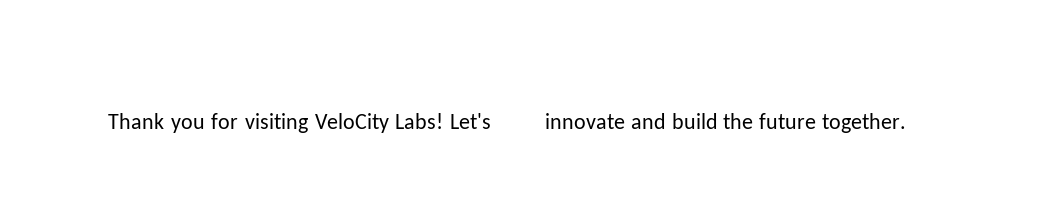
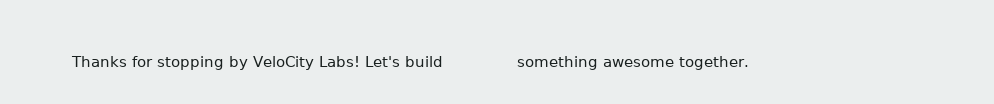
- Thank you for visiting VeloCity Labs! Let's innovate and build the future together.
+ Thanks for stopping by VeloCity Labs! Let's build something awesome together.

